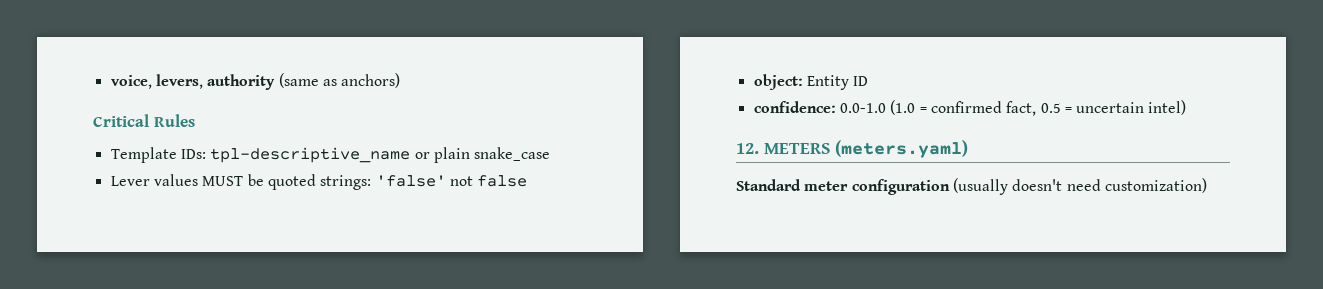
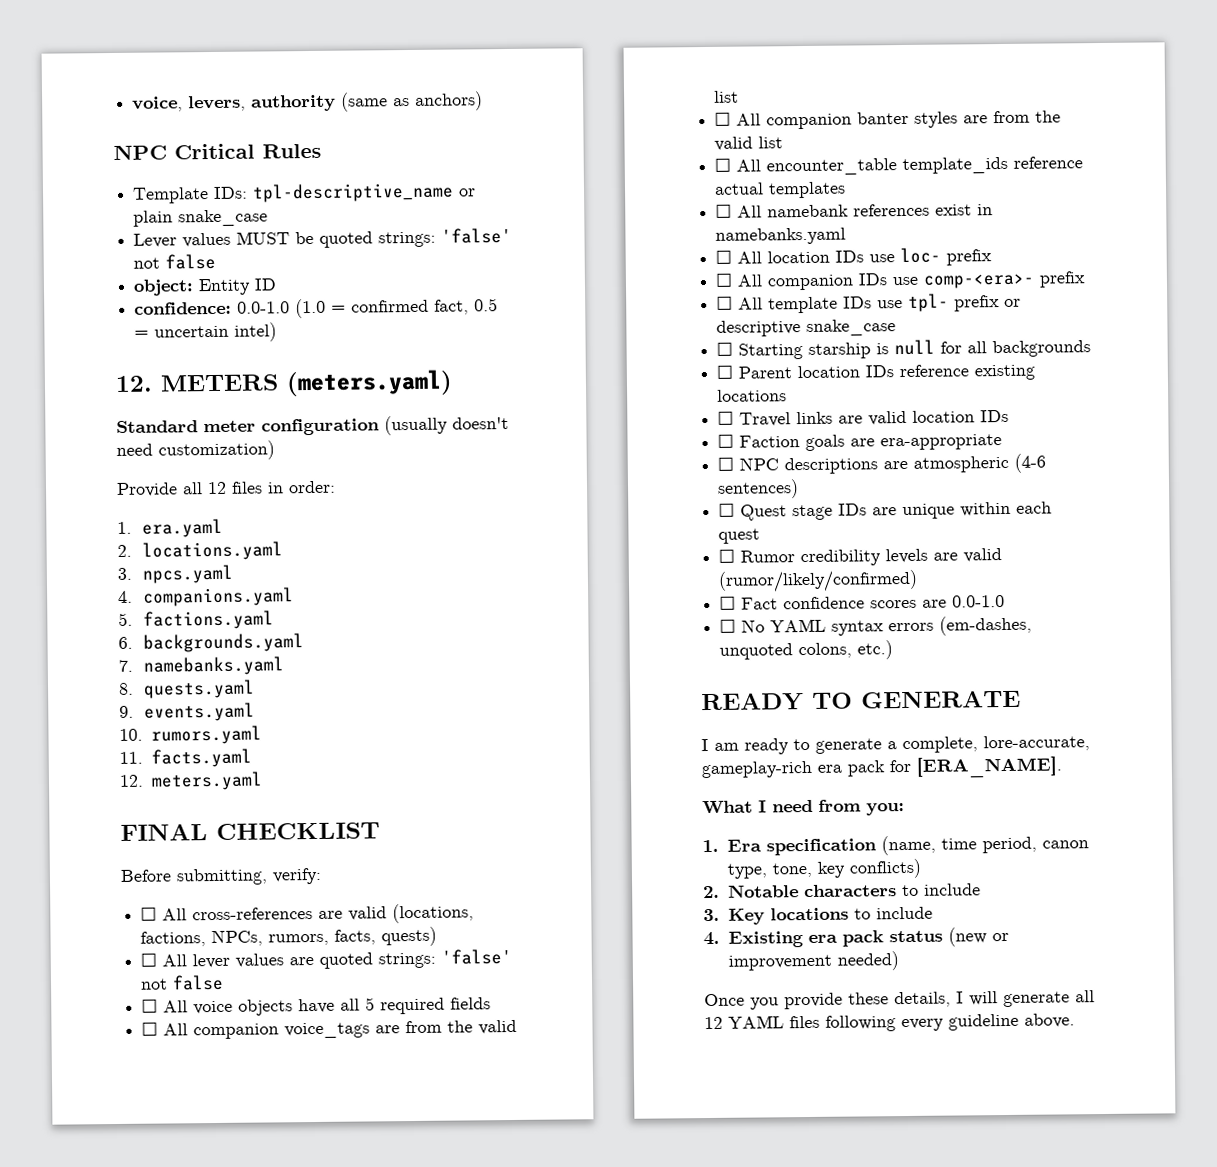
- Critical Rules
+ NPC Critical Rules
+ Provide all 12 files in order:
+ 1. era.yaml
+ 2. locations.yaml
+ 3. npcs.yaml
+ 4. companions.yaml
+ 5. factions.yaml
+ 6. backgrounds.yaml
+ 7. namebanks.yaml
+ 8. quests.yaml
+ 9. events.yaml
+ 10. rumors.yaml
+ 11. facts.yaml
+ 12. meters.yaml
+ FINAL CHECKLIST
+ Before submitting, verify:
+ ☐ All cross-references are valid (locations, factions, NPCs, rumors, facts, quests)
+ ☐ All lever values are quoted strings: 'false' not false
+ ☐ All voice objects have all 5 required fields
+ ☐ All companion voice_tags are from the valid list
+ ☐ All companion banter styles are from the valid list
+ ☐ All encounter_table template_ids reference actual templates
+ ☐ All namebank references exist in namebanks.yaml
+ ☐ All location IDs use loc- prefix
+ ☐ All companion IDs use comp-<era>- prefix
+ ☐ All template IDs use tpl- prefix or descriptive snake_case
+ ☐ Starting starship is null for all backgrounds
+ ☐ Parent location IDs reference existing locations
+ ☐ Travel links are valid location IDs
+ ☐ Faction goals are era-appropriate
+ ☐ NPC descriptions are atmospheric (4-6 sentences)
+ ☐ Quest stage IDs are unique within each quest
+ ☐ Rumor credibility levels are valid (rumor/likely/confirmed)
+ ☐ Fact confidence scores are 0.0-1.0
+ ☐ No YAML syntax errors (em-dashes, unquoted colons, etc.)
+ READY TO GENERATE
+ I am ready to generate a complete, lore-accurate, gameplay-rich era pack for [ERA_NAME].
+ What I need from you:
+ 1. Era specification (name, time period, canon type, tone, key conflicts)
+ 2. Notable characters to include
+ 3. Key locations to include
+ 4. Existing era pack status (new or improvement needed)
+ Once you provide these details, I will generate all 12 YAML files following every guideline above.

